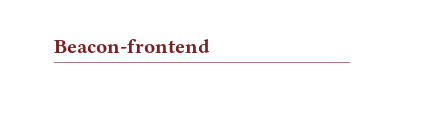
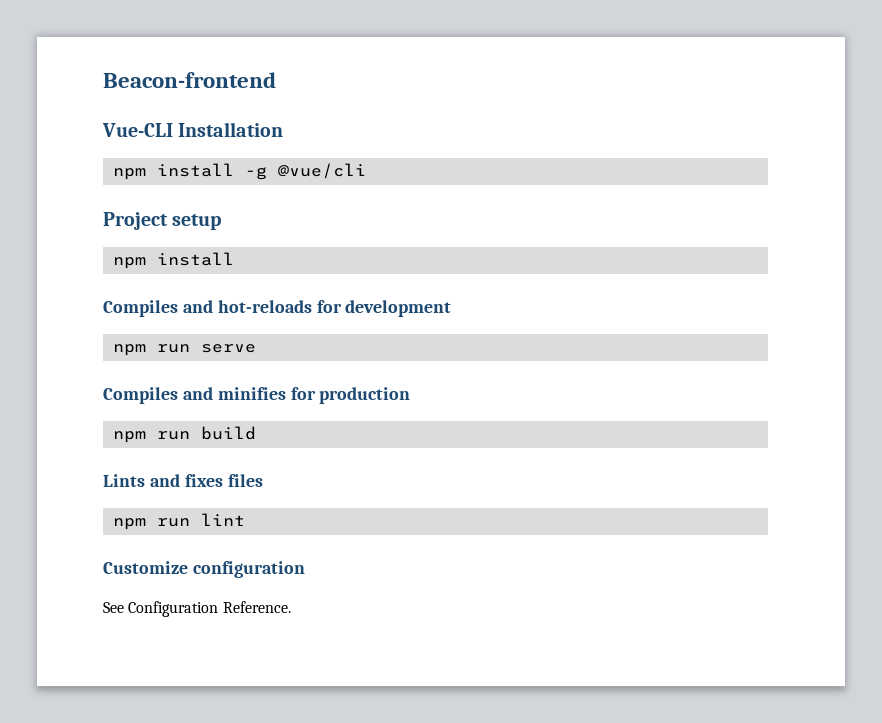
+ Vue-CLI Installation
+ npm install -g @vue/cli
+ Project setup
+ npm install
+ Compiles and hot-reloads for development
+ npm run serve
+ Compiles and minifies for production
+ npm run build
+ Lints and fixes files
+ npm run lint
+ Customize configuration
+ See Configuration Reference.

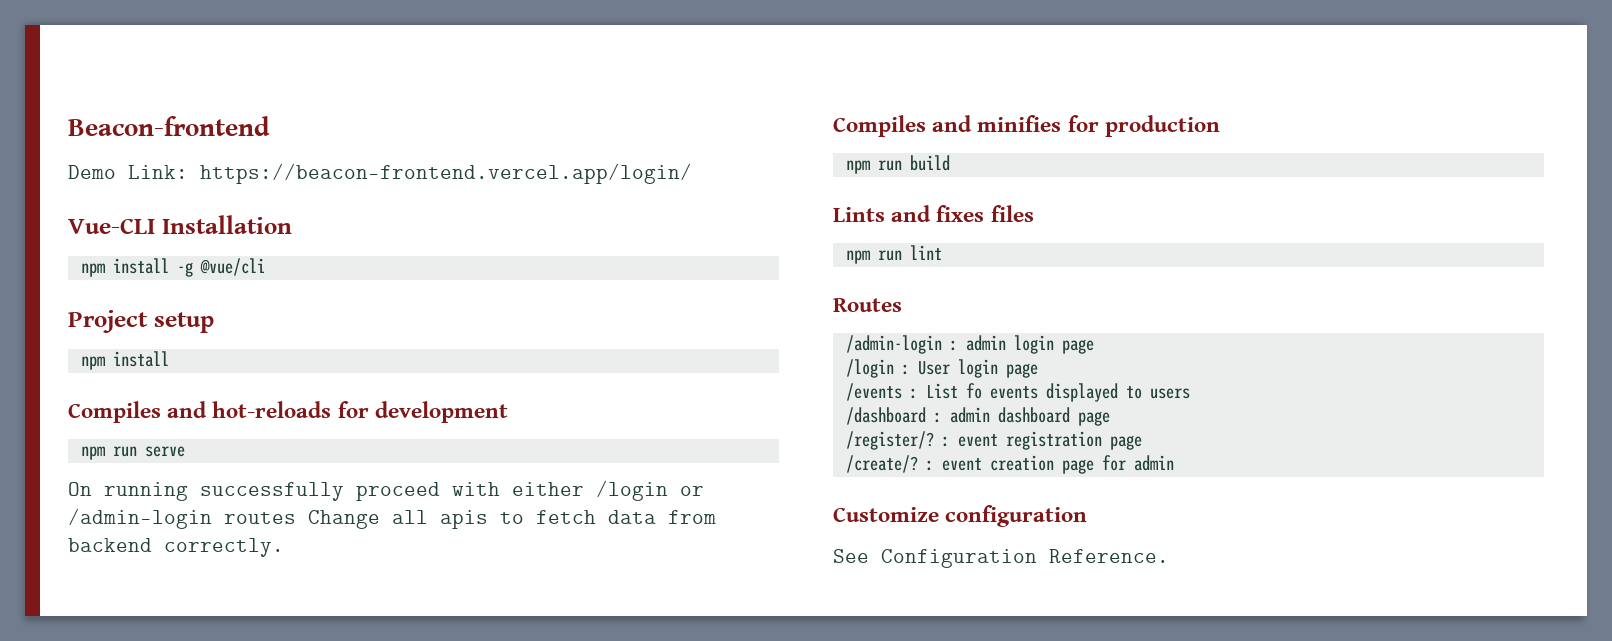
+ Demo Link: https://beacon-frontend.vercel.app/login/
+ On running successfully proceed with either /login or /admin-login routes Change all apis to fetch data from backend correctly.
+ Routes
+ /admin-login : admin login page
+ /login : User login page
+ /events : List fo events displayed to users
+ /dashboard : admin dashboard page
+ /register/? : event registration page
+ /create/? : event creation page for admin

